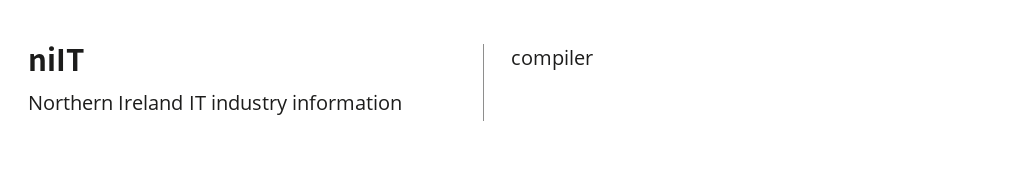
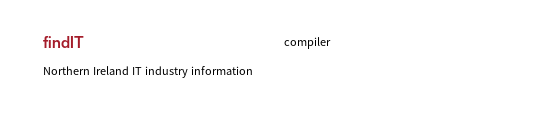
- niIT
+ findIT

